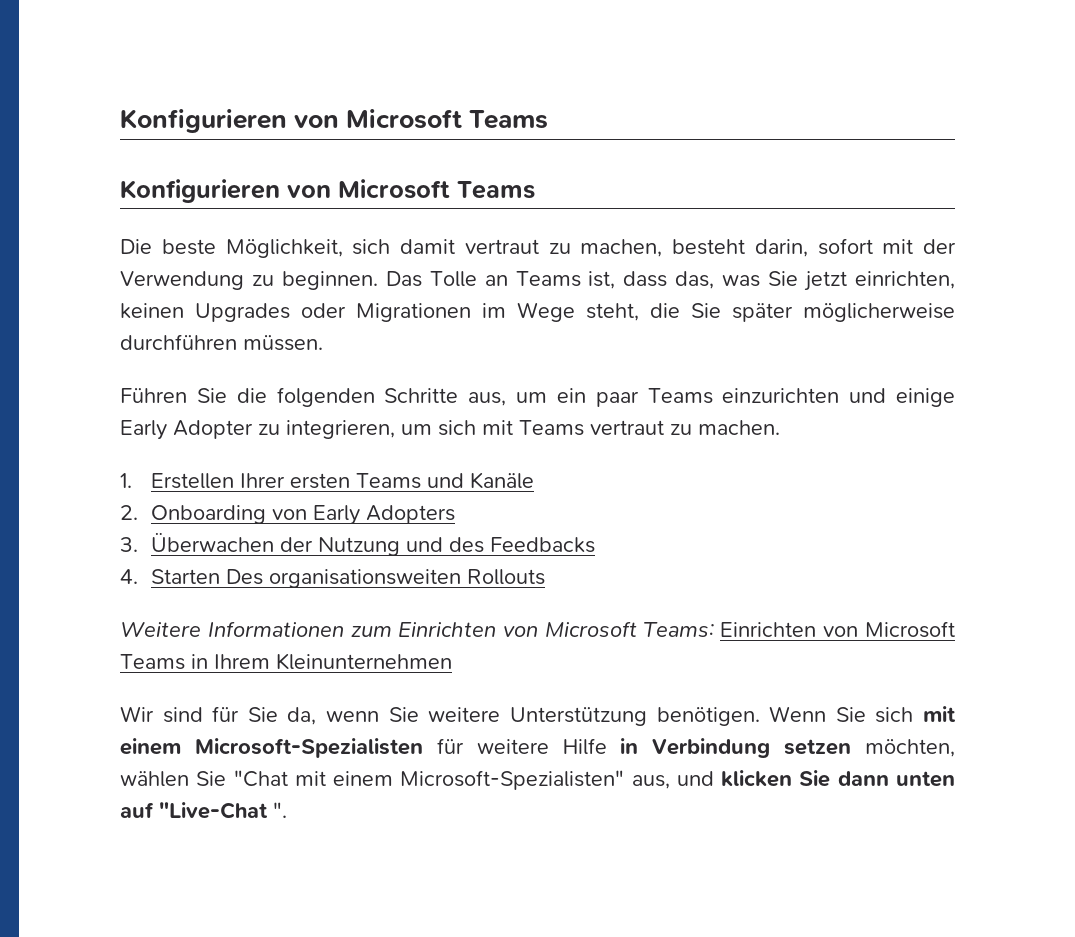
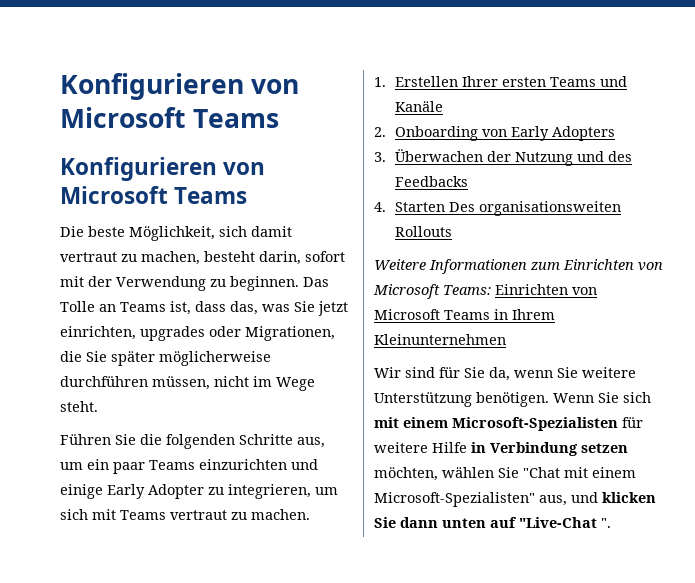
- Das Tolle an Teams ist, dass das, was Sie jetzt einrichten, keinen Upgrades oder Migrationen im Wege steht, die Sie später möglicherweise durchführen müssen.
+ Das Tolle an Teams ist, dass das, was Sie jetzt einrichten, upgrades oder Migrationen, die Sie später möglicherweise durchführen müssen, nicht im Wege steht.

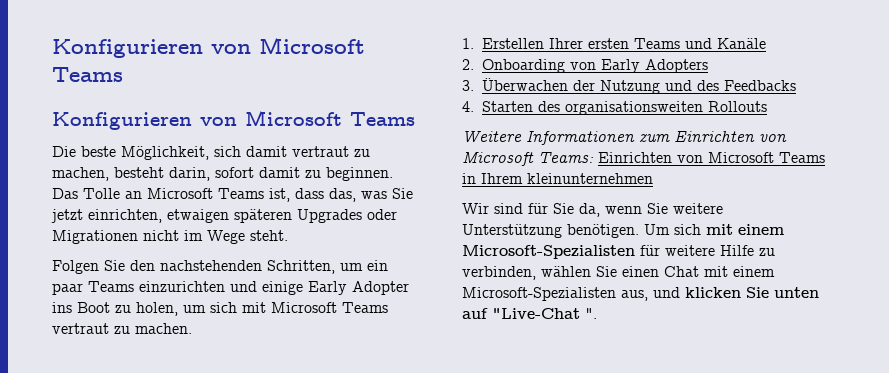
- Die beste Möglichkeit, sich damit vertraut zu machen, besteht darin, sofort mit der Verwendung zu beginnen.
+ Die beste Möglichkeit, sich damit vertraut zu machen, besteht darin, sofort damit zu beginnen.
- Das Tolle an Teams ist, dass das, was Sie jetzt einrichten, upgrades oder Migrationen, die Sie später möglicherweise durchführen müssen, nicht im Wege steht.
- Führen Sie die folgenden Schritte aus, um ein paar Teams einzurichten und einige Early Adopter zu integrieren, um sich mit Teams vertraut zu machen.
+ Das Tolle an Microsoft Teams ist, dass das, was Sie jetzt einrichten, etwaigen späteren Upgrades oder Migrationen nicht im Wege steht.
+ Folgen Sie den nachstehenden Schritten, um ein paar Teams einzurichten und einige Early Adopter ins Boot zu holen, um sich mit Microsoft Teams vertraut zu machen.
- 4. Starten Des organisationsweiten Rollouts
+ 4. Starten des organisationsweiten Rollouts
- Weitere Informationen zum Einrichten von Microsoft Teams: Einrichten von Microsoft Teams in Ihrem Kleinunternehmen
+ Weitere Informationen zum Einrichten von Microsoft Teams: Einrichten von Microsoft Teams in Ihrem kleinunternehmen
- Wenn Sie sich mit einem Microsoft-Spezialisten für weitere Hilfe in Verbindung setzen möchten, wählen Sie "Chat mit einem Microsoft-Spezialisten" aus, und klicken Sie dann unten auf "Live-Chat ".
+ Um sich mit einem Microsoft-Spezialisten für weitere Hilfe zu verbinden, wählen Sie einen Chat mit einem Microsoft-Spezialisten aus, und klicken Sie unten auf "Live-Chat ".

